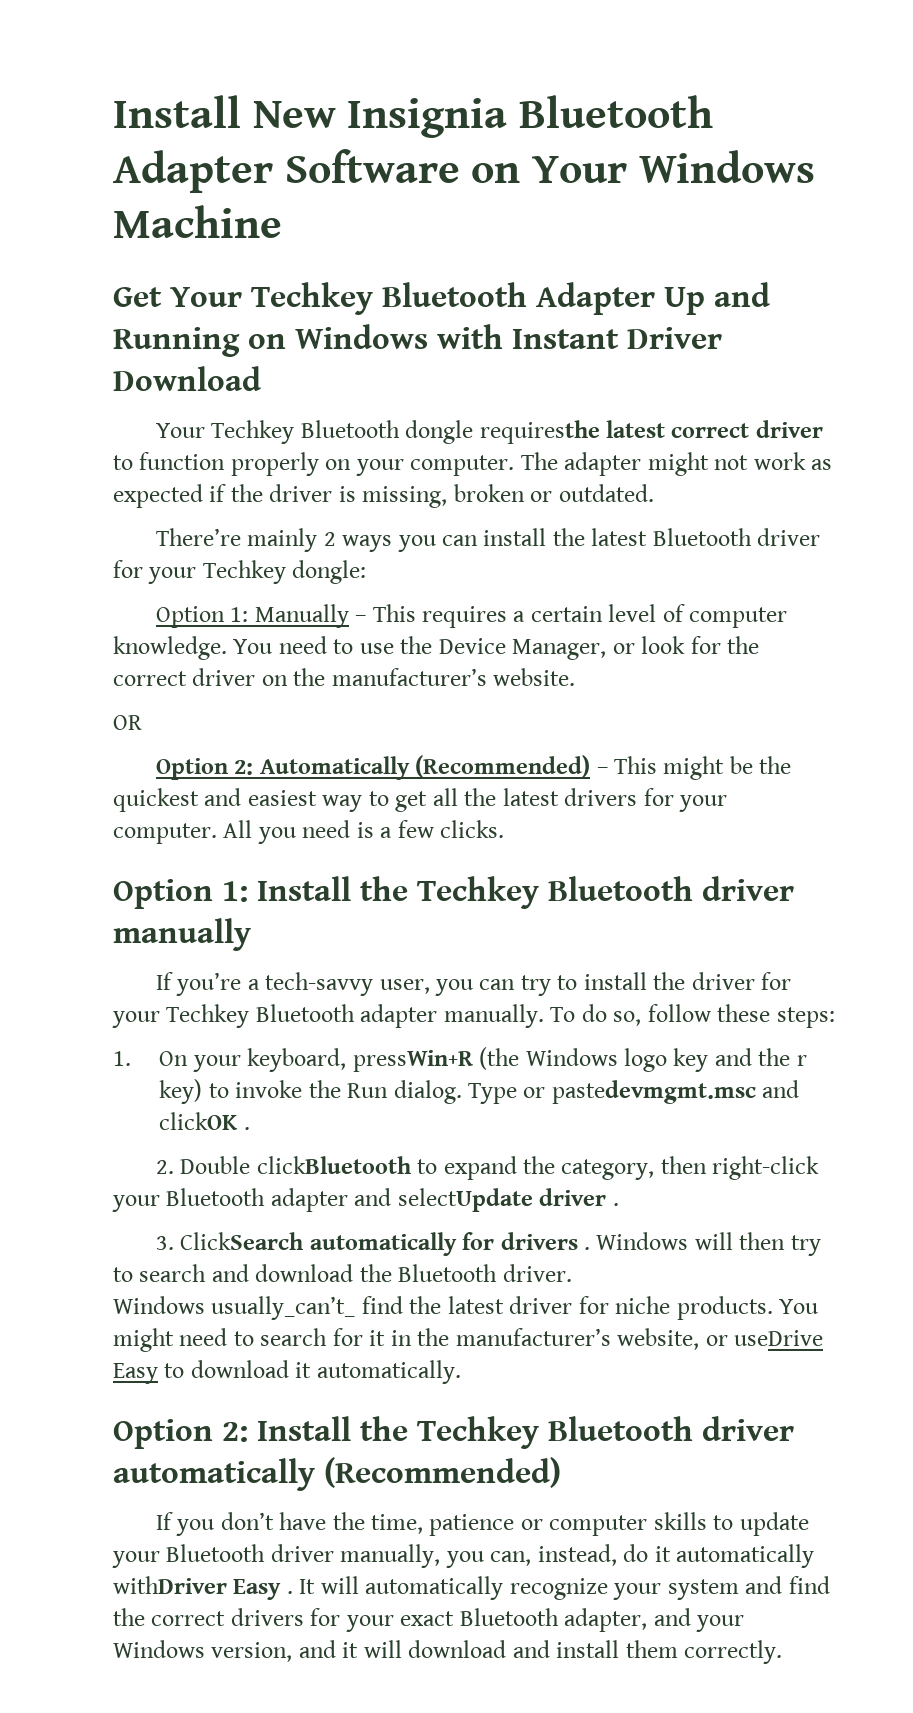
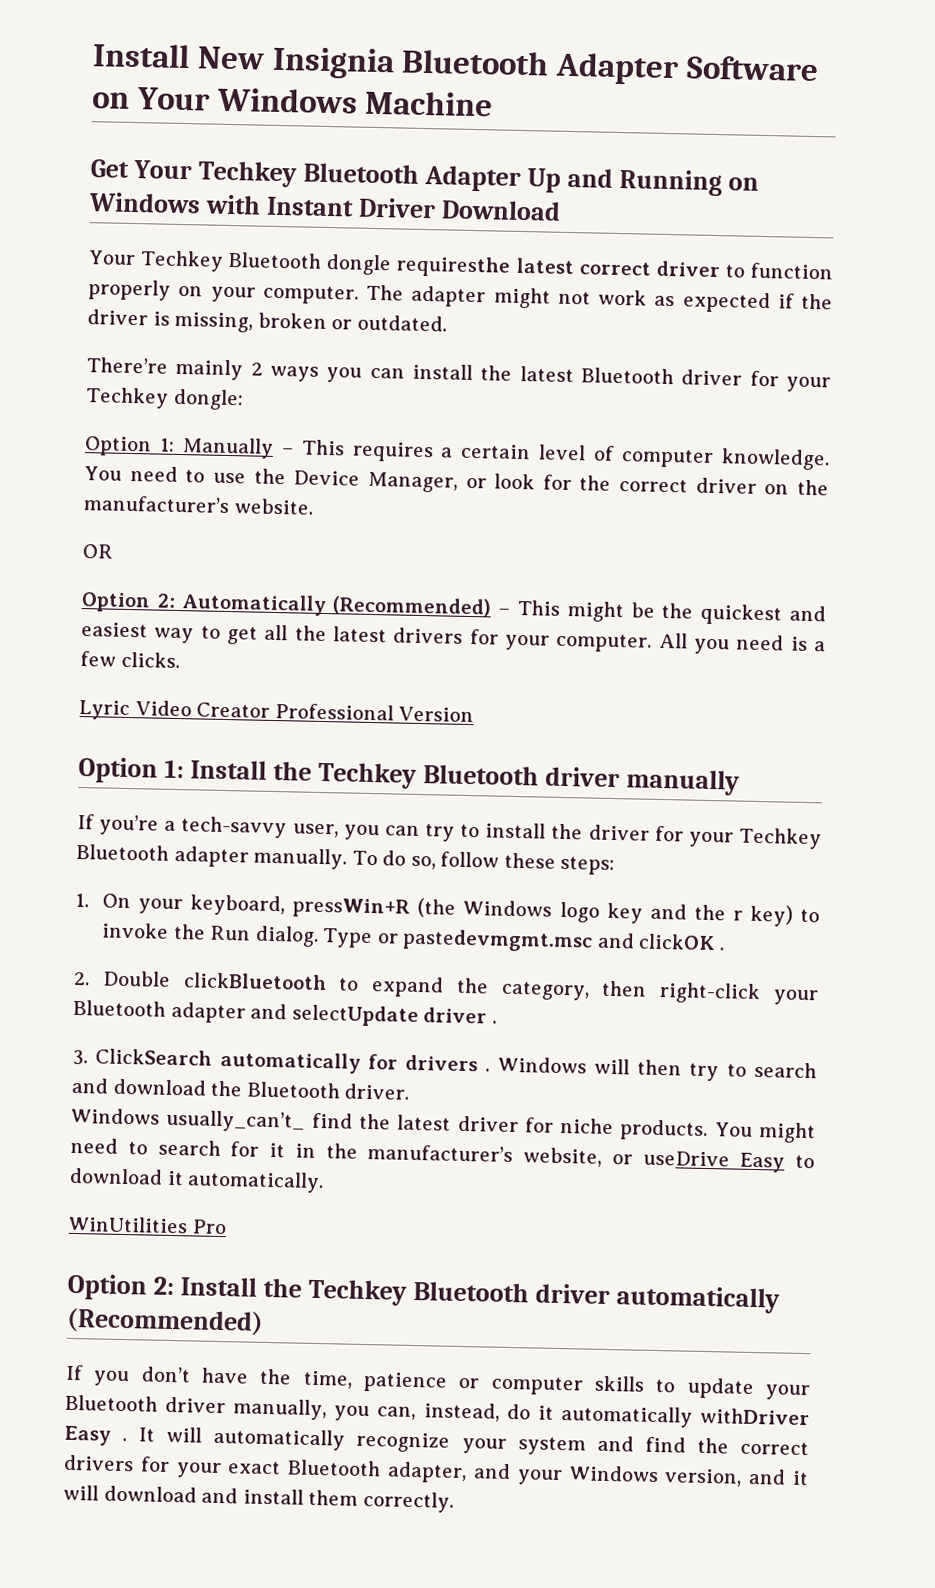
+ Lyric Video Creator Professional Version
+ WinUtilities Pro

